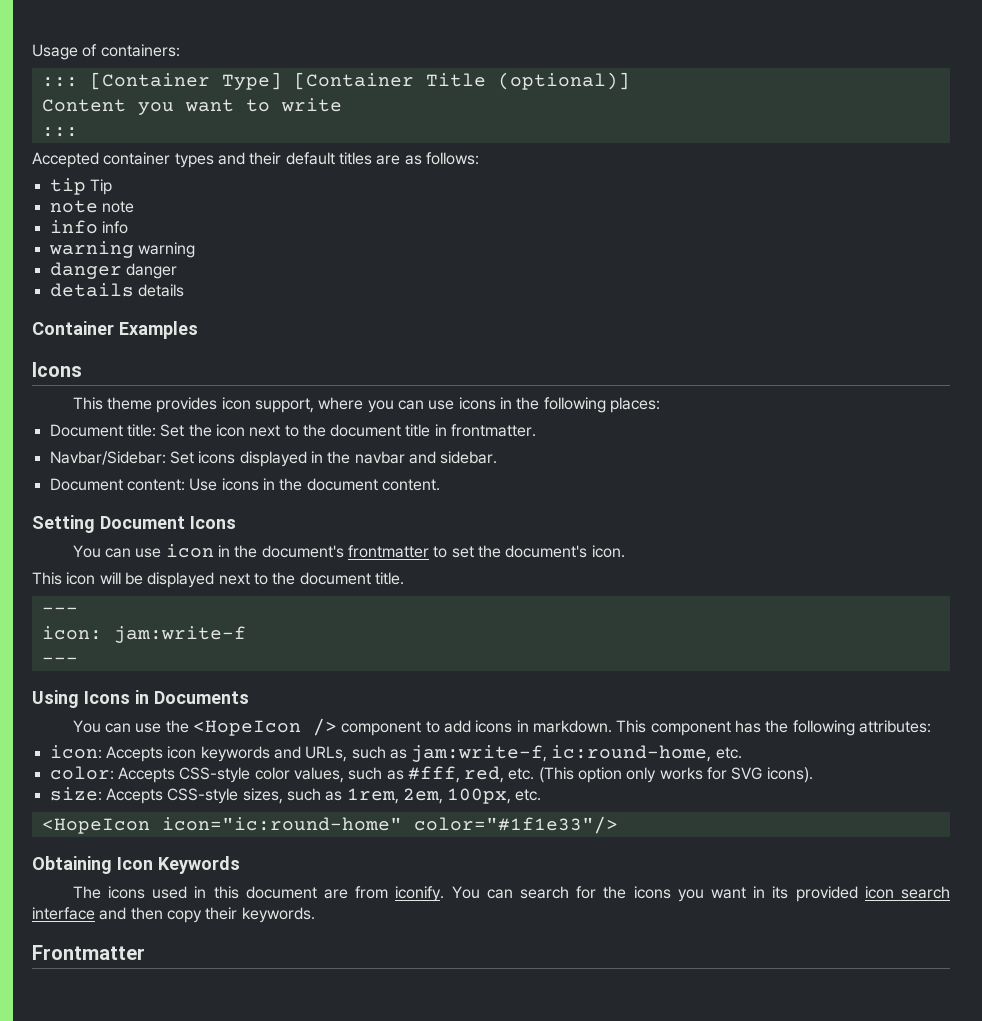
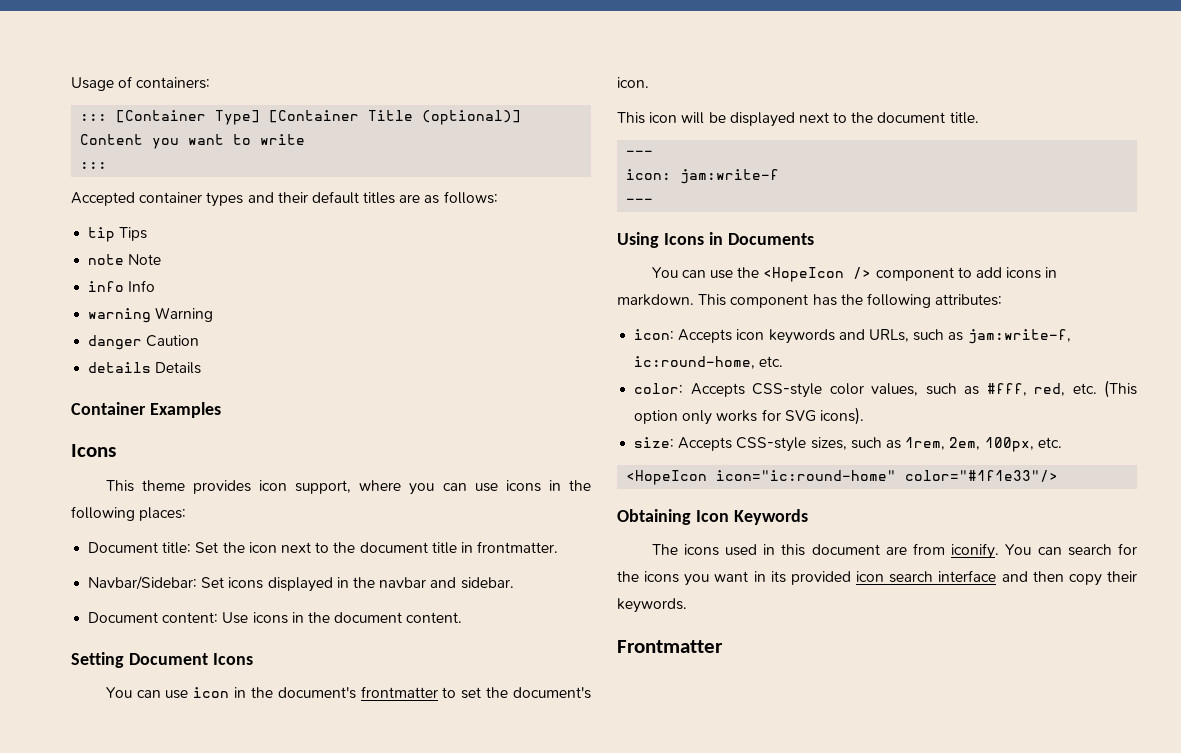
- tip Tip
- note note
- info info
- warning warning
- danger danger
- details details
+ tip Tips
+ note Note
+ info Info
+ warning Warning
+ danger Caution
+ details Details

